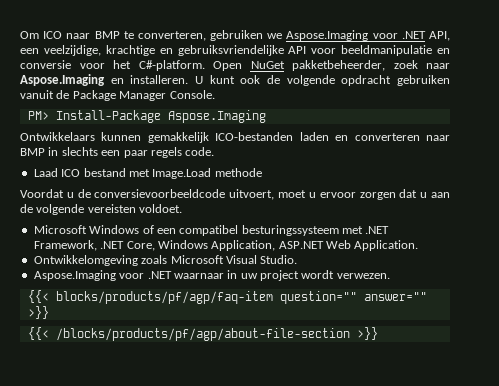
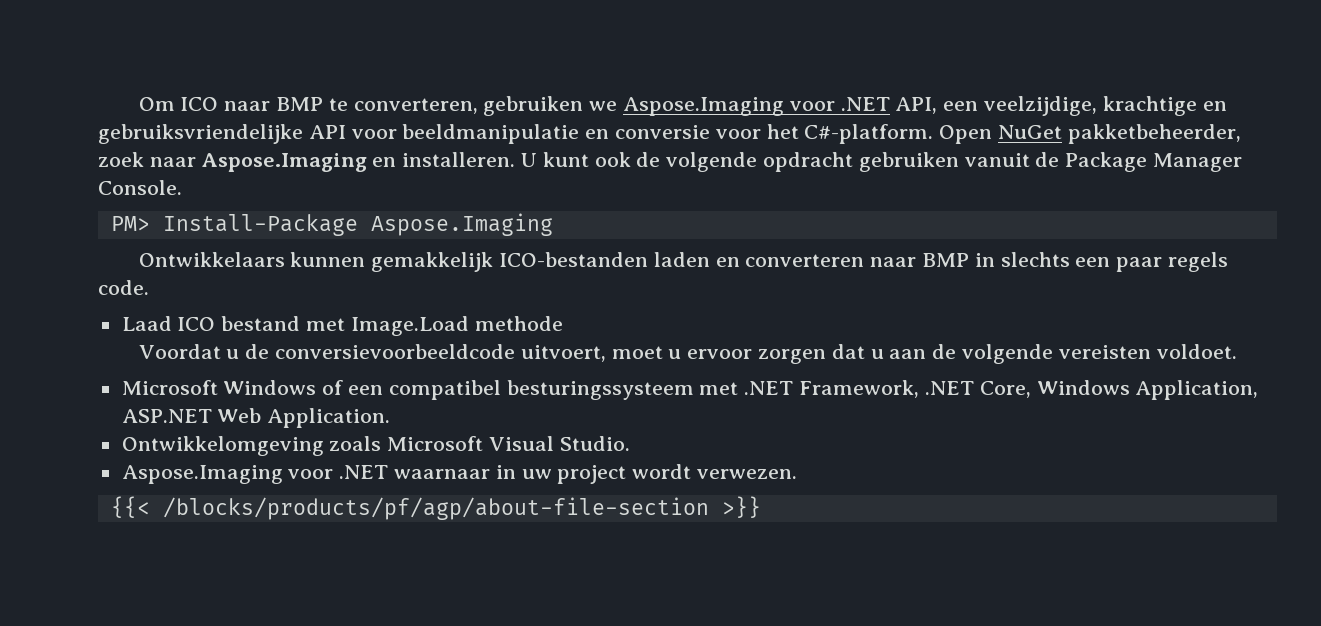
- {{< blocks/products/pf/agp/faq-item question="" answer="" >}}

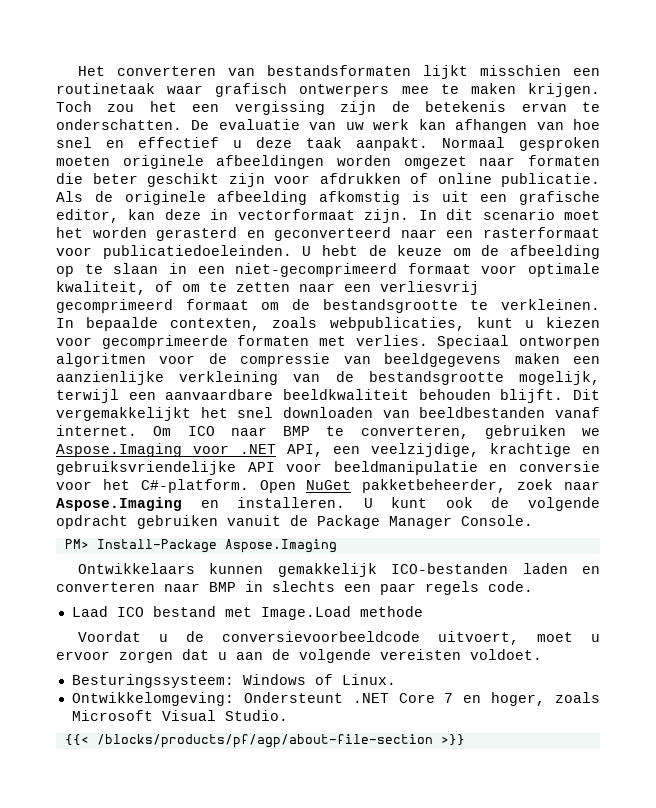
+ Het converteren van bestandsformaten lijkt misschien een routinetaak waar grafisch ontwerpers mee te maken krijgen. Toch zou het een vergissing zijn de betekenis ervan te onderschatten. De evaluatie van uw werk kan afhangen van hoe snel en effectief u deze taak aanpakt. Normaal gesproken moeten originele afbeeldingen worden omgezet naar formaten die beter geschikt zijn voor afdrukken of online publicatie. Als de originele afbeelding afkomstig is uit een grafische editor, kan deze in vectorformaat zijn. In dit scenario moet het worden gerasterd en geconverteerd naar een rasterformaat voor publicatiedoeleinden. U hebt de keuze om de afbeelding op te slaan in een niet-gecomprimeerd formaat voor optimale kwaliteit, of om te zetten naar een verliesvrij gecomprimeerd formaat om de bestandsgrootte te verkleinen. In bepaalde contexten, zoals webpublicaties, kunt u kiezen voor gecomprimeerde formaten met verlies. Speciaal ontworpen algoritmen voor de compressie van beeldgegevens maken een aanzienlijke verkleining van de bestandsgrootte mogelijk, terwijl een aanvaardbare beeldkwaliteit behouden blijft. Dit vergemakkelijkt het snel downloaden van beeldbestanden vanaf internet.
- Microsoft Windows of een compatibel besturingssysteem met .NET Framework, .NET Core, Windows Application, ASP.NET Web Application.
- Ontwikkelomgeving zoals Microsoft Visual Studio.
- Aspose.Imaging voor .NET waarnaar in uw project wordt verwezen.
+ Besturingssysteem: Windows of Linux.
+ Ontwikkelomgeving: Ondersteunt .NET Core 7 en hoger, zoals Microsoft Visual Studio.

